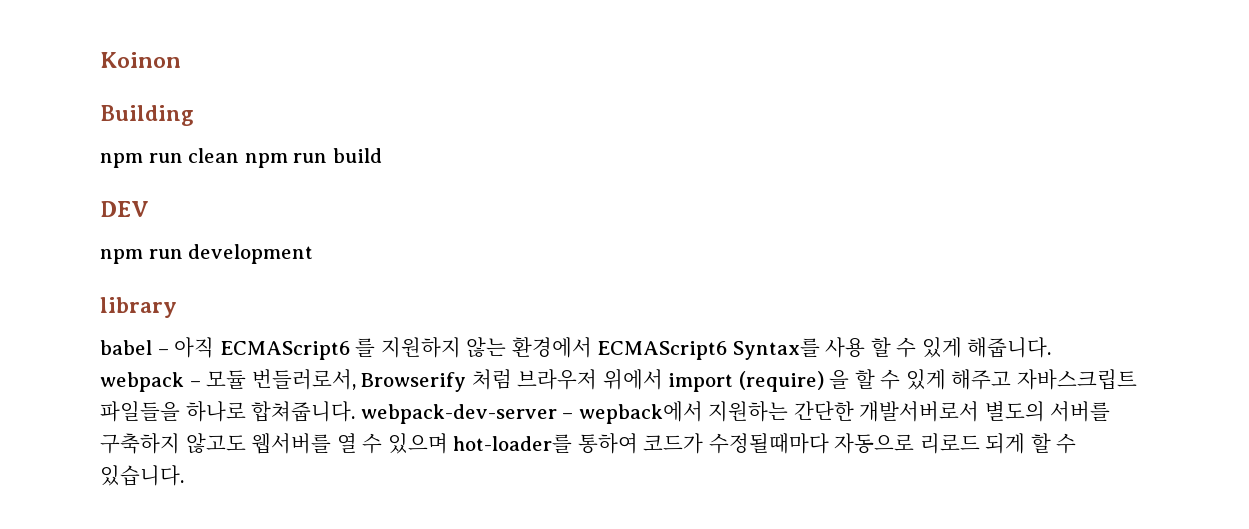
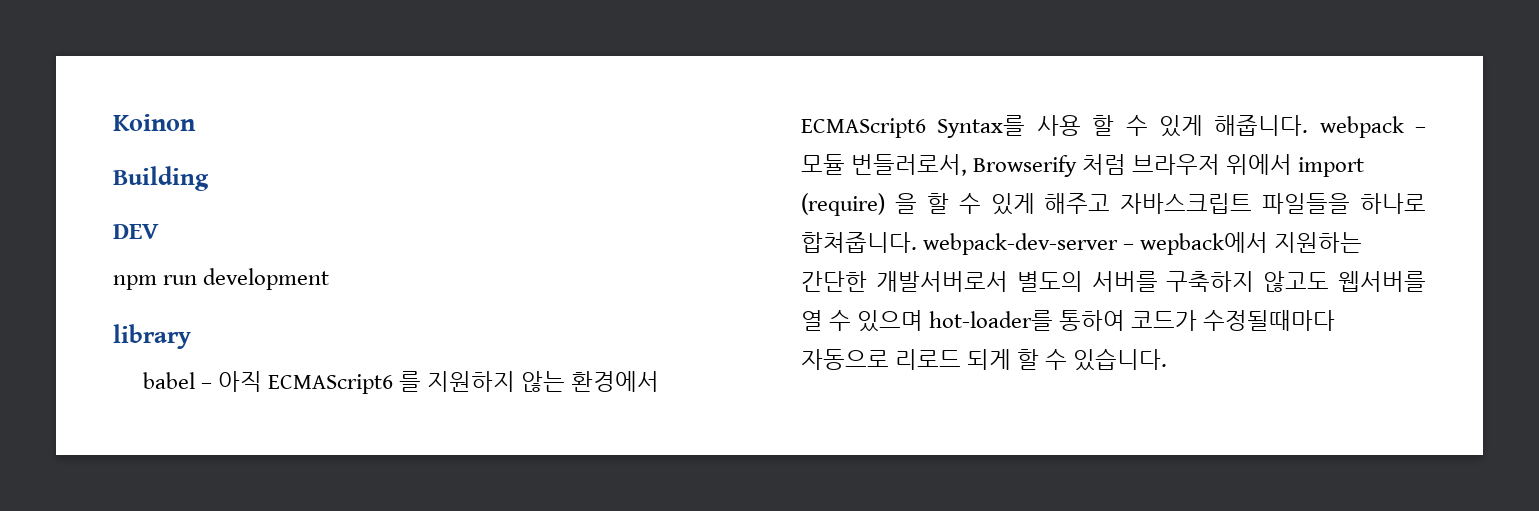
- npm run clean npm run build

